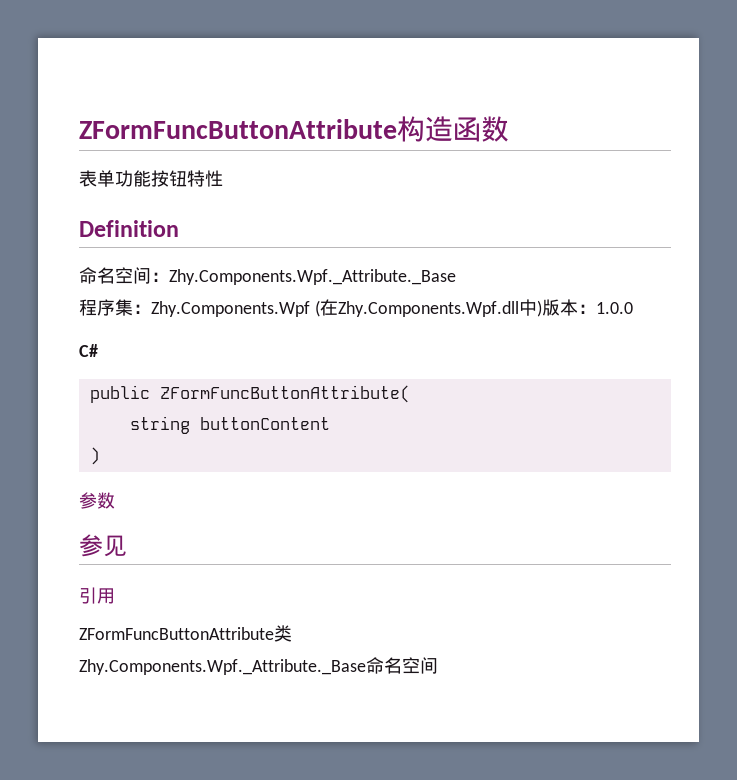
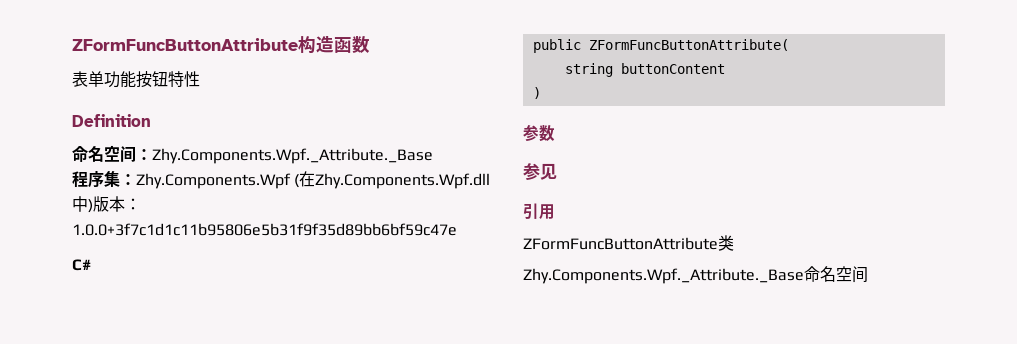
- 程序集：Zhy.Components.Wpf (在Zhy.Components.Wpf.dll中)版本：1.0.0
+ 程序集：Zhy.Components.Wpf (在Zhy.Components.Wpf.dll中)版本：1.0.0+3f7c1d1c11b95806e5b31f9f35d89bb6bf59c47e

